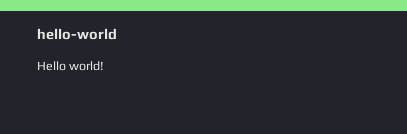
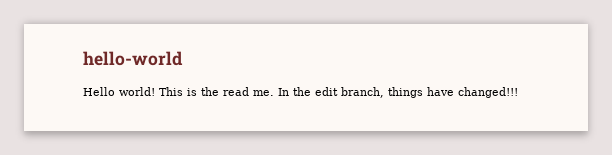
+ This is the read me. In the edit branch, things have changed!!!

